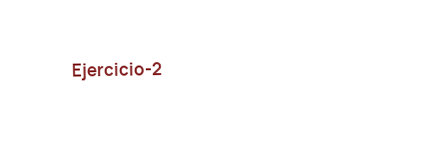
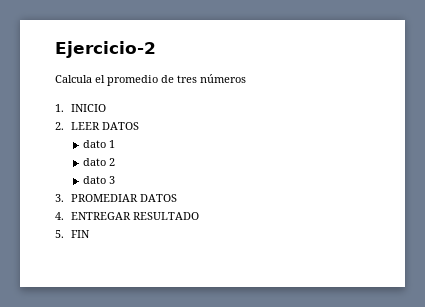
+ Calcula el promedio de tres números
+ 1. INICIO
+ 2. LEER DATOS
+ dato 1
+ dato 2
+ dato 3
+ 3. PROMEDIAR DATOS
+ 4. ENTREGAR RESULTADO
+ 5. FIN

